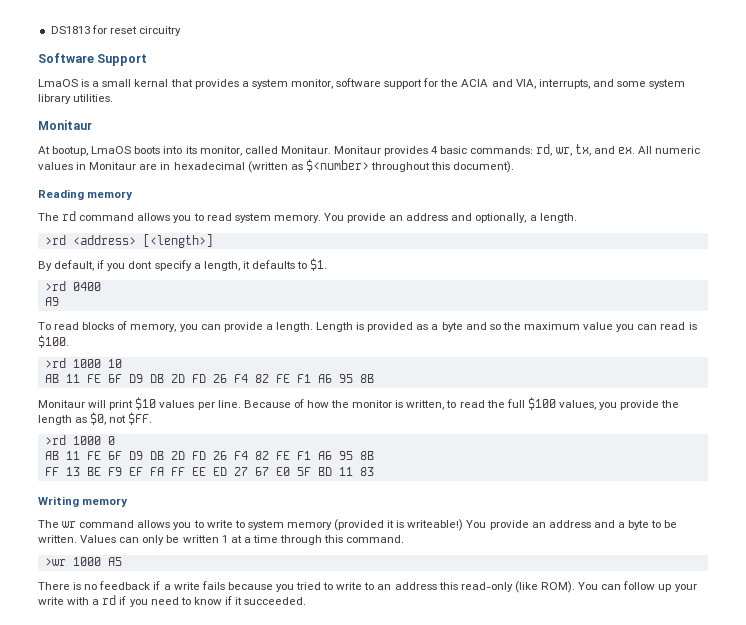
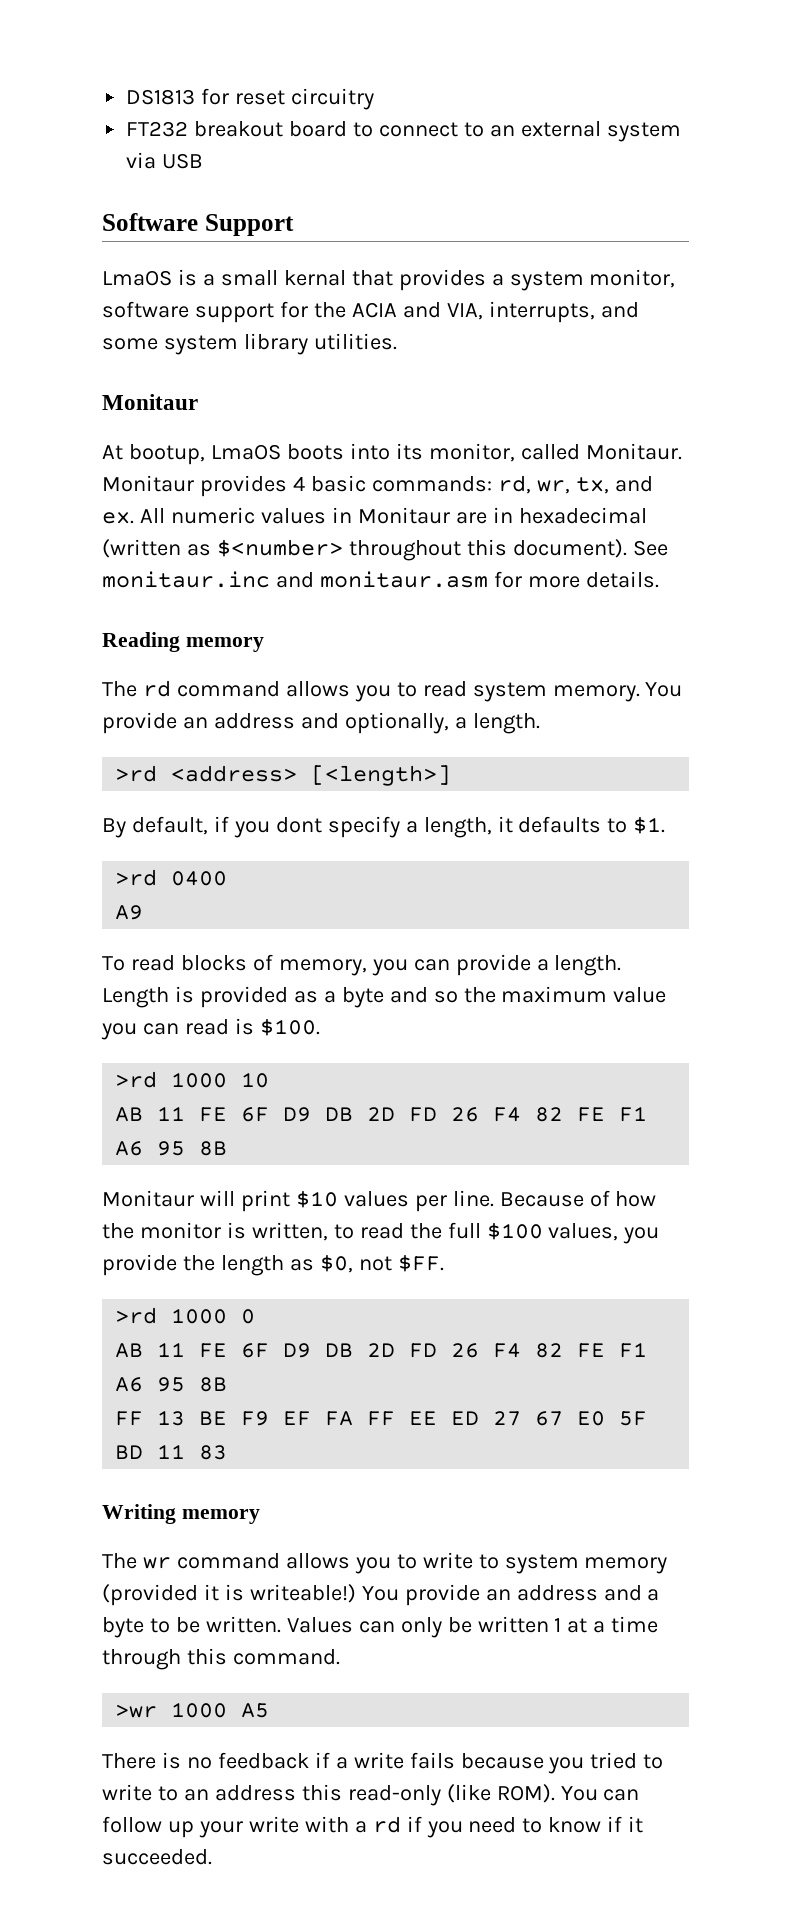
+ FT232 breakout board to connect to an external system via USB
+ See monitaur.inc and monitaur.asm for more details.

